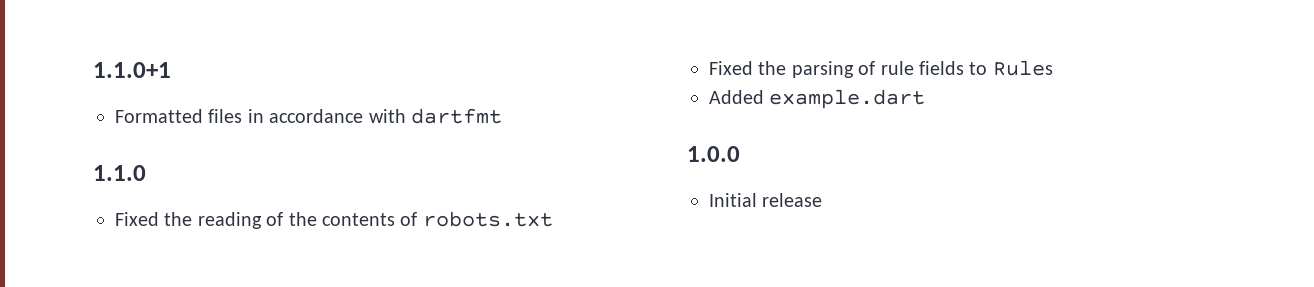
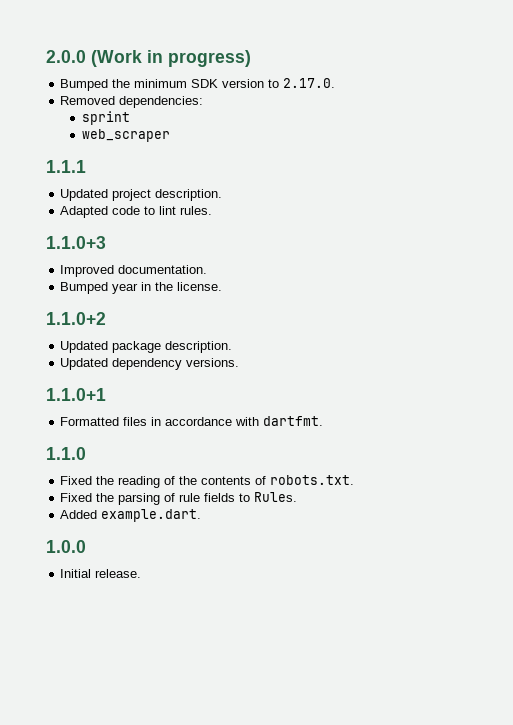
+ 2.0.0 (Work in progress)
+ Bumped the minimum SDK version to 2.17.0.
+ Removed dependencies:
+ sprint
+ web_scraper
+ 1.1.1
+ Updated project description.
+ Adapted code to lint rules.
+ 1.1.0+3
+ Improved documentation.
+ Bumped year in the license.
+ 1.1.0+2
+ Updated package description.
+ Updated dependency versions.
- Formatted files in accordance with dartfmt
+ Formatted files in accordance with dartfmt.
- Fixed the reading of the contents of robots.txt
+ Fixed the reading of the contents of robots.txt.
- Fixed the parsing of rule fields to Rules
+ Fixed the parsing of rule fields to Rules.
- Added example.dart
+ Added example.dart.
- Initial release
+ Initial release.

